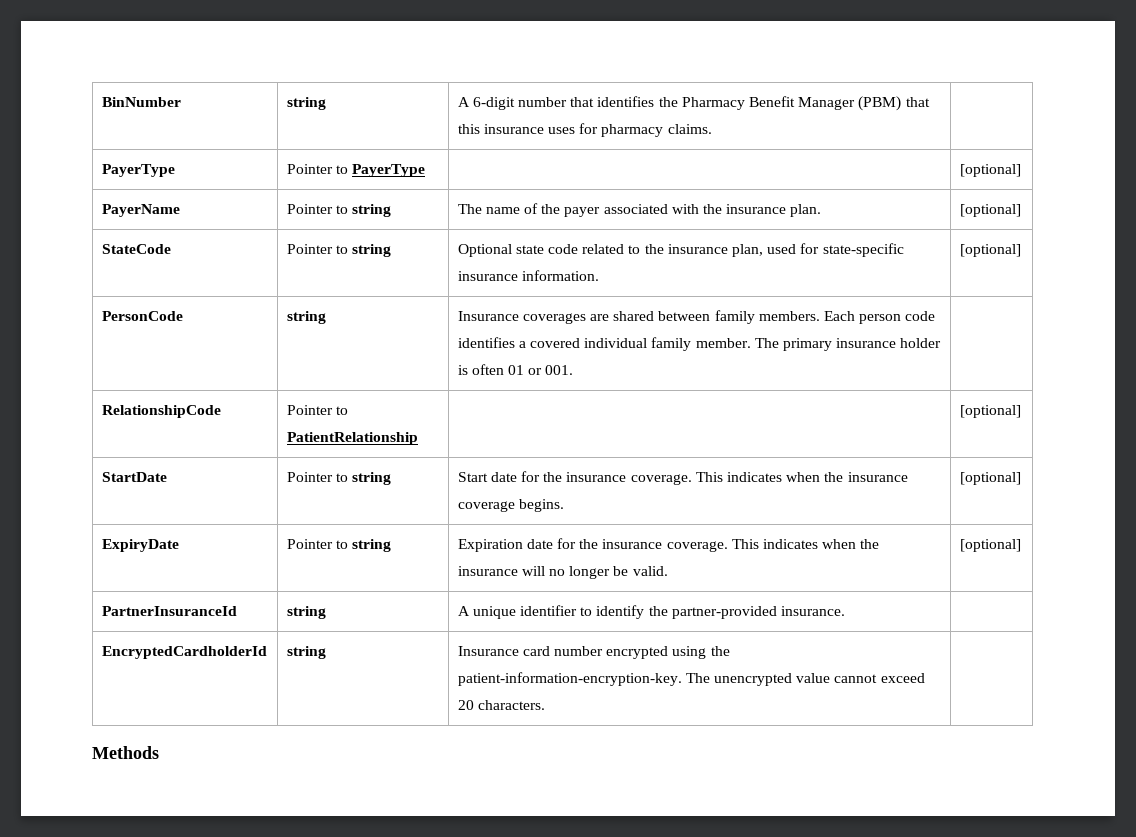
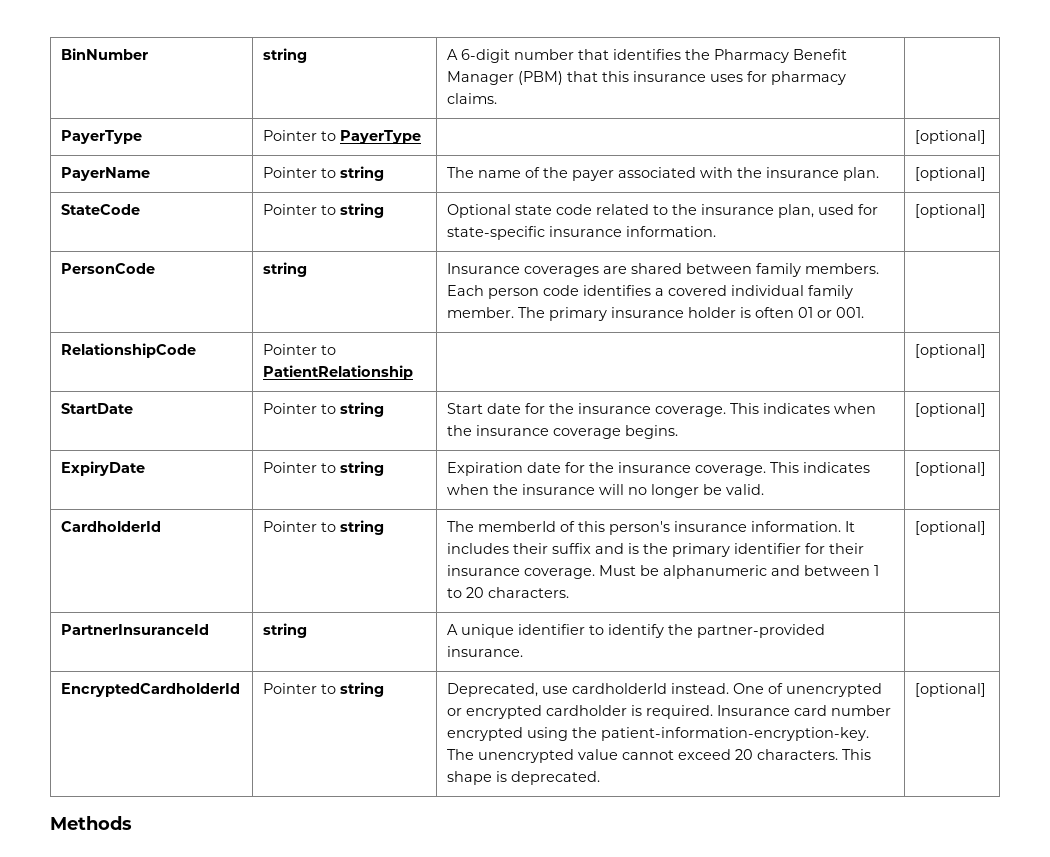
+ CardholderId | Pointer to string | The memberId of this person's insurance information. It includes their suffix and is the primary identifier for their insurance coverage. Must be alphanumeric and between 1 to 20 characters. | [optional]
- EncryptedCardholderId | string | Insurance card number encrypted using the patient-information-encryption-key. The unencrypted value cannot exceed 20 characters. |
+ EncryptedCardholderId | Pointer to string | Deprecated, use cardholderId instead. One of unencrypted or encrypted cardholder is required. Insurance card number encrypted using the patient-information-encryption-key. The unencrypted value cannot exceed 20 characters. This shape is deprecated. | [optional]

